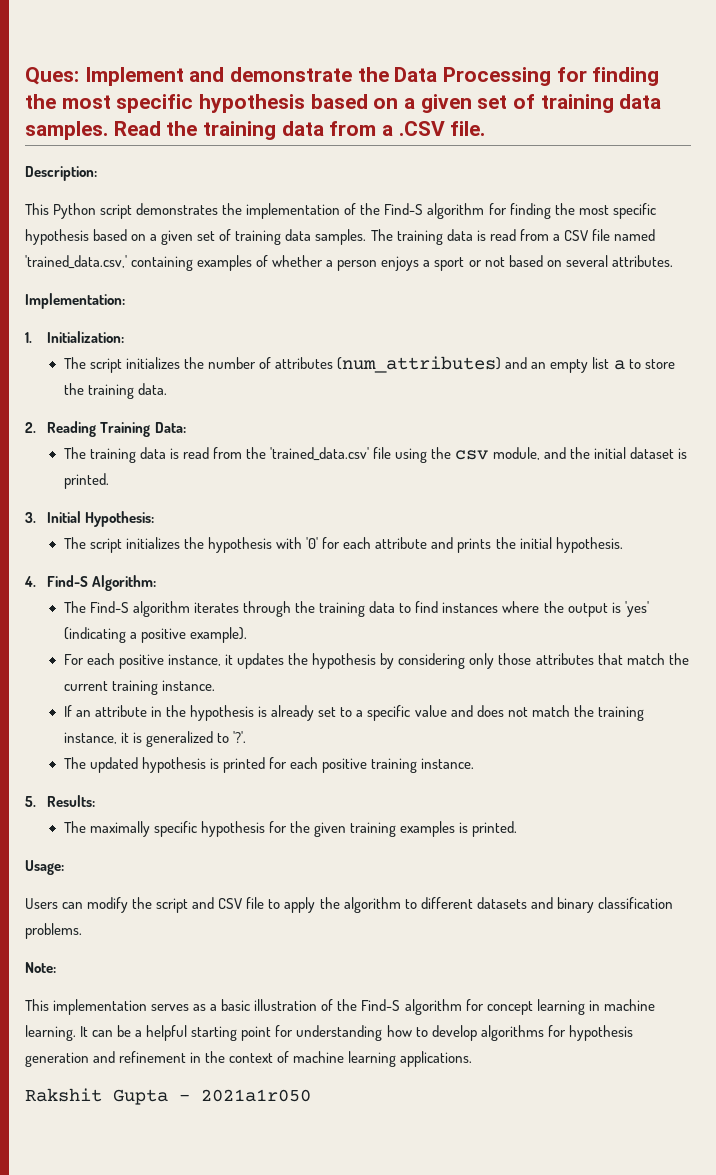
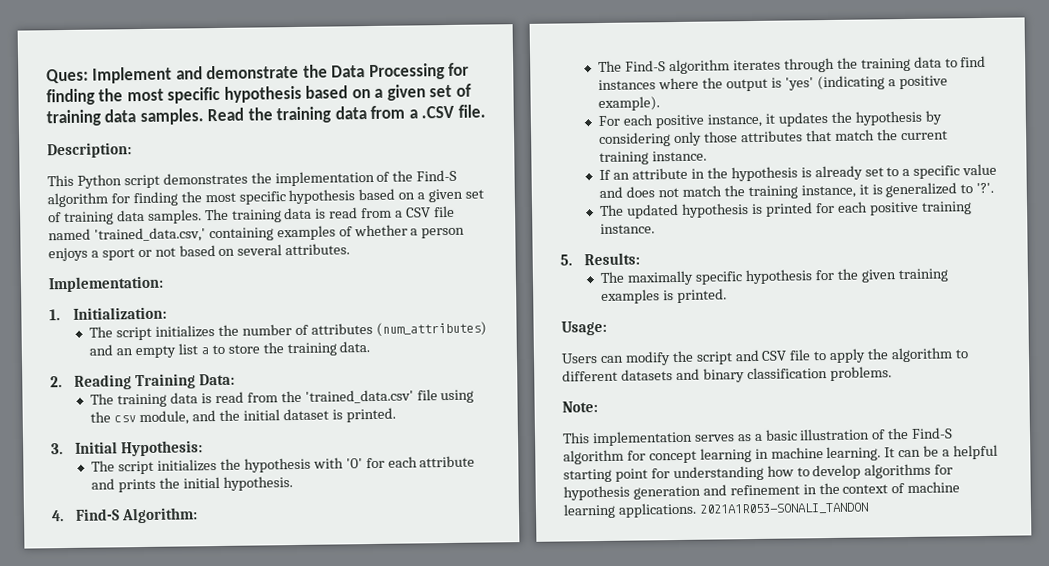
- It can be a helpful starting point for understanding how to develop algorithms for hypothesis generation and refinement in the context of machine learning applications.
- Rakshit Gupta - 2021a1r050
+ It can be a helpful starting point for understanding how to develop algorithms for hypothesis generation and refinement in the context of machine learning applications. 2021A1R053-SONALI_TANDON

